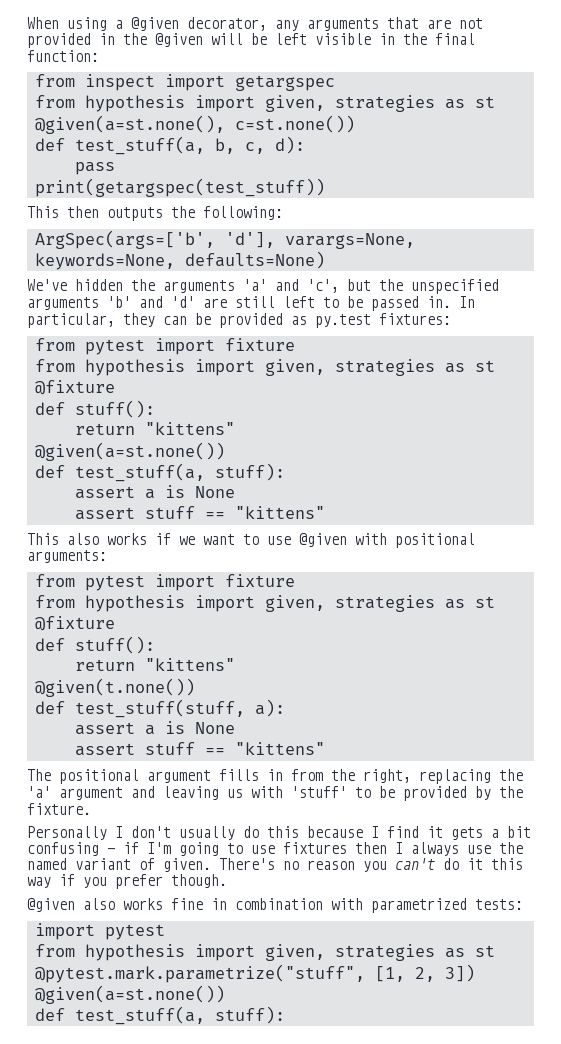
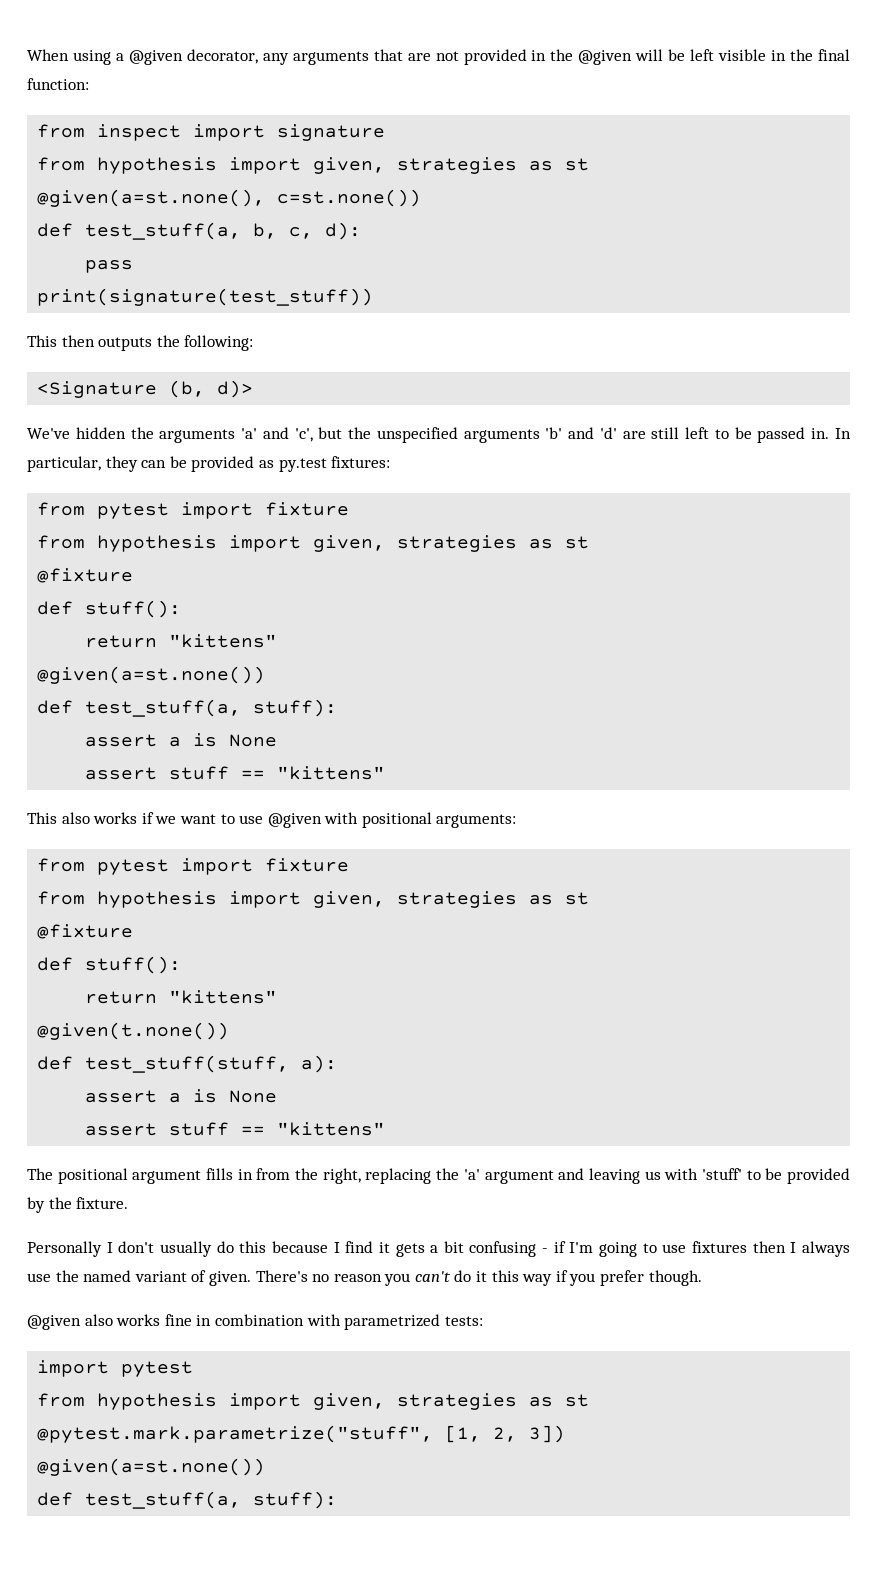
- from inspect import getargspec
+ from inspect import signature
- print(getargspec(test_stuff))
+ print(signature(test_stuff))
- ArgSpec(args=['b', 'd'], varargs=None, keywords=None, defaults=None)
+ <Signature (b, d)>

